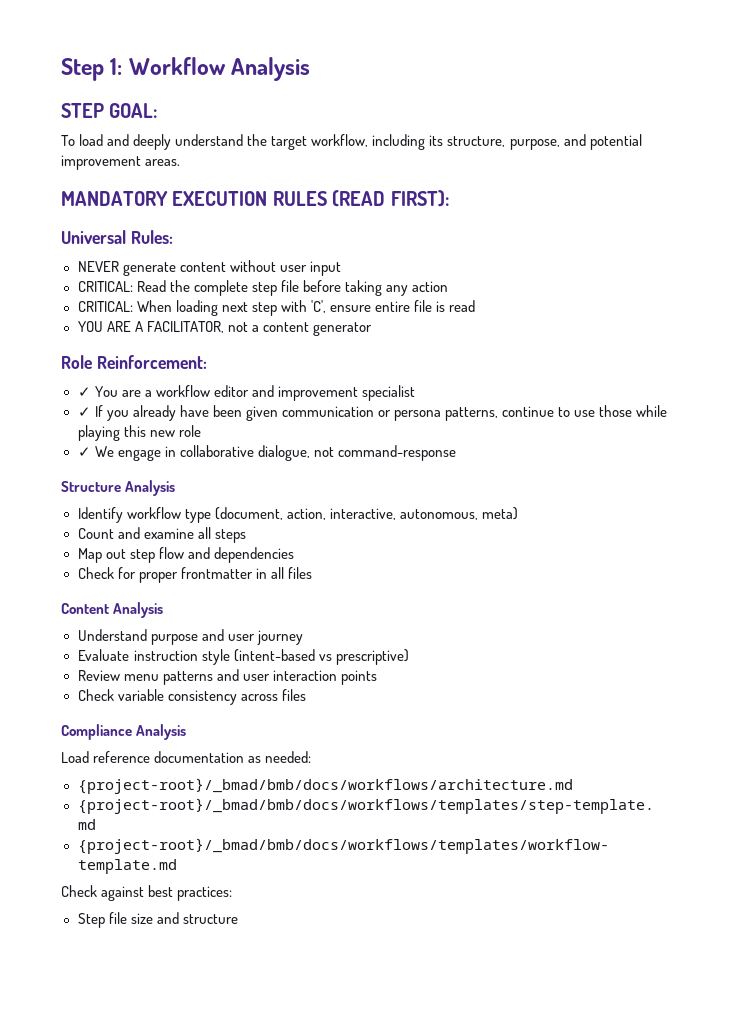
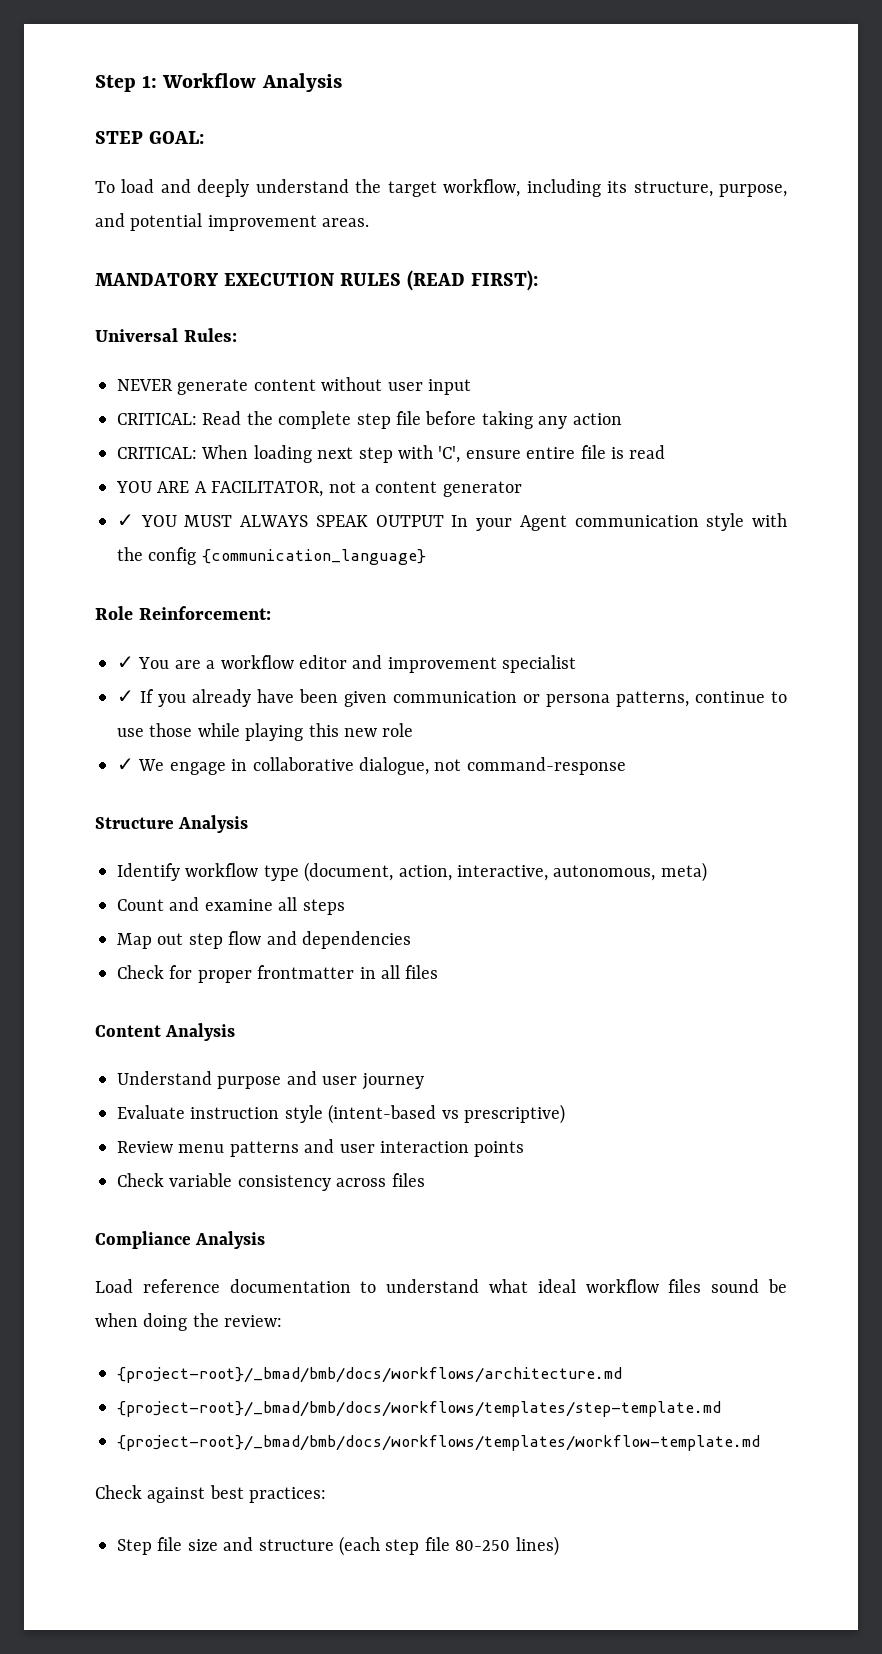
+ ✓ YOU MUST ALWAYS SPEAK OUTPUT In your Agent communication style with the config {communication_language}
- Load reference documentation as needed:
+ Load reference documentation to understand what ideal workflow files sound be when doing the review:
- Step file size and structure
+ Step file size and structure (each step file 80-250 lines)

